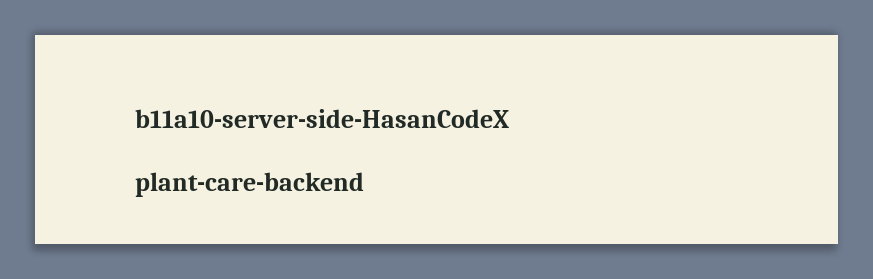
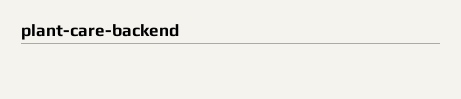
- b11a10-server-side-HasanCodeX

